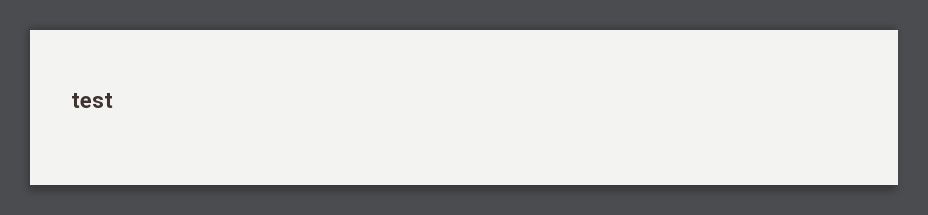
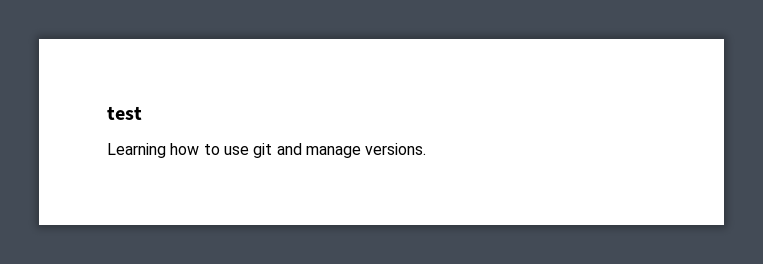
+ Learning how to use git and manage versions.

